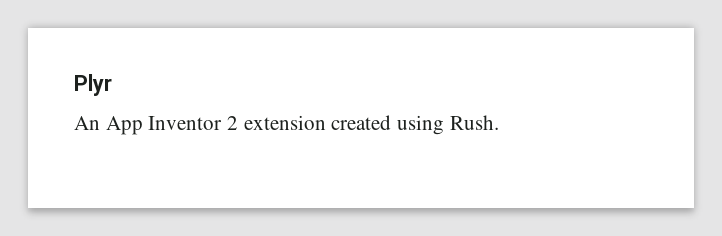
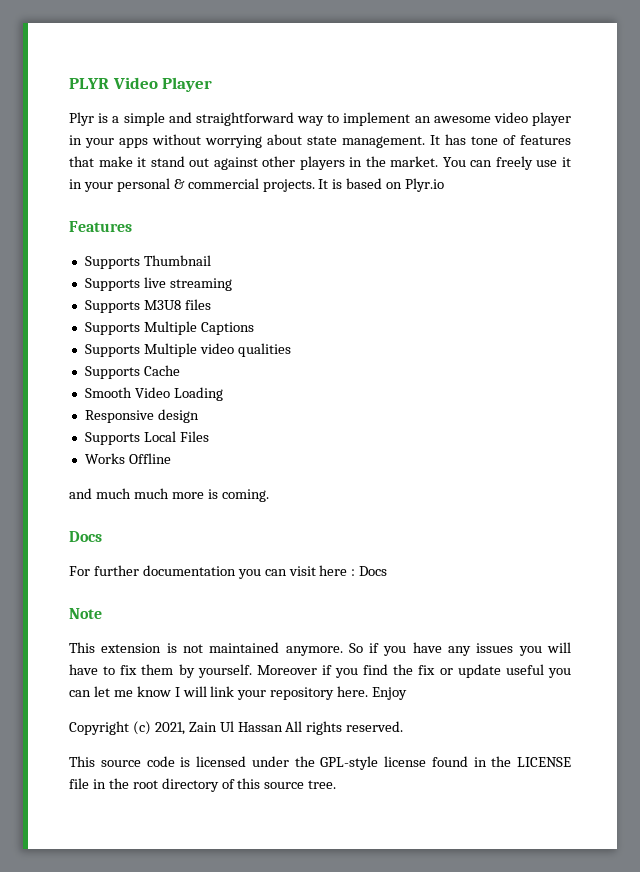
- Plyr
- An App Inventor 2 extension created using Rush.
+ PLYR Video Player
+ Plyr is a simple and straightforward way to implement an awesome video player in your apps without worrying about state management. It has tone of features that make it stand out against other players in the market. You can freely use it in your personal & commercial projects. It is based on Plyr.io
+ Features
+ Supports Thumbnail
+ Supports live streaming
+ Supports M3U8 files
+ Supports Multiple Captions
+ Supports Multiple video qualities
+ Supports Cache
+ Smooth Video Loading
+ Responsive design
+ Supports Local Files
+ Works Offline
+ and much much more is coming.
+ Docs
+ For further documentation you can visit here : Docs
+ Note
+ This extension is not maintained anymore. So if you have any issues you will have to fix them by yourself. Moreover if you find the fix or update useful you can let me know I will link your repository here. Enjoy
+ Copyright (c) 2021, Zain Ul Hassan All rights reserved.
+ This source code is licensed under the GPL-style license found in the LICENSE file in the root directory of this source tree.

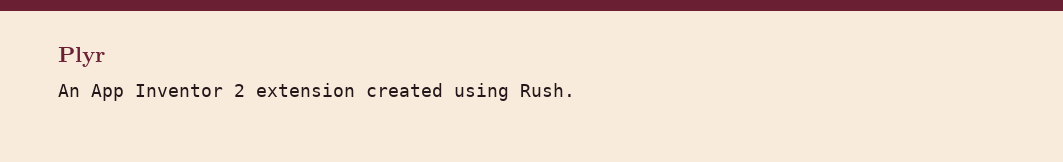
- PLYR Video Player
- Plyr is a simple and straightforward way to implement an awesome video player in your apps without worrying about state management. It has tone of features that make it stand out against other players in the market. You can freely use it in your personal & commercial projects. It is based on Plyr.io
- Features
- Supports Thumbnail
- Supports live streaming
- Supports M3U8 files
- Supports Multiple Captions
- Supports Multiple video qualities
- Supports Cache
- Smooth Video Loading
- Responsive design
- Supports Local Files
- Works Offline
- and much much more is coming.
- Docs
- For further documentation you can visit here : Docs
- Note
- This extension is not maintained anymore. So if you have any issues you will have to fix them by yourself. Moreover if you find the fix or update useful you can let me know I will link your repository here. Enjoy
- Copyright (c) 2021, Zain Ul Hassan All rights reserved.
- This source code is licensed under the GPL-style license found in the LICENSE file in the root directory of this source tree.
+ Plyr
+ An App Inventor 2 extension created using Rush.

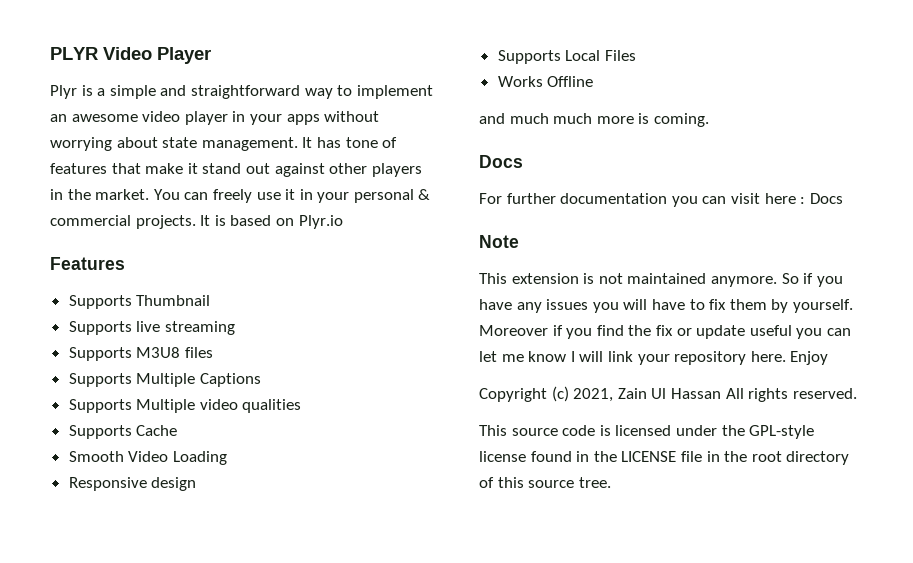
- Plyr
- An App Inventor 2 extension created using Rush.
+ PLYR Video Player
+ Plyr is a simple and straightforward way to implement an awesome video player in your apps without worrying about state management. It has tone of features that make it stand out against other players in the market. You can freely use it in your personal & commercial projects. It is based on Plyr.io
+ Features
+ Supports Thumbnail
+ Supports live streaming
+ Supports M3U8 files
+ Supports Multiple Captions
+ Supports Multiple video qualities
+ Supports Cache
+ Smooth Video Loading
+ Responsive design
+ Supports Local Files
+ Works Offline
+ and much much more is coming.
+ Docs
+ For further documentation you can visit here : Docs
+ Note
+ This extension is not maintained anymore. So if you have any issues you will have to fix them by yourself. Moreover if you find the fix or update useful you can let me know I will link your repository here. Enjoy
+ Copyright (c) 2021, Zain Ul Hassan All rights reserved.
+ This source code is licensed under the GPL-style license found in the LICENSE file in the root directory of this source tree.

